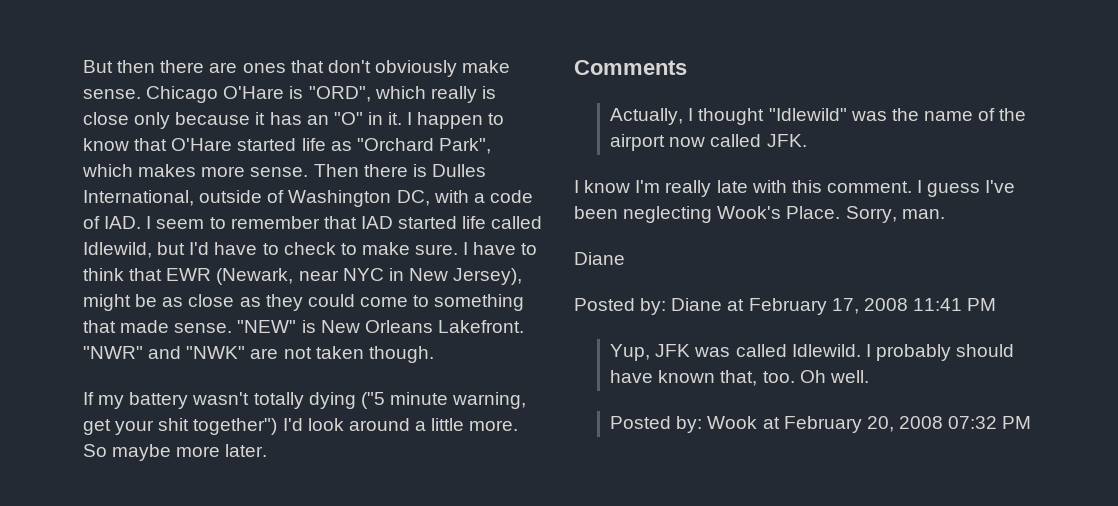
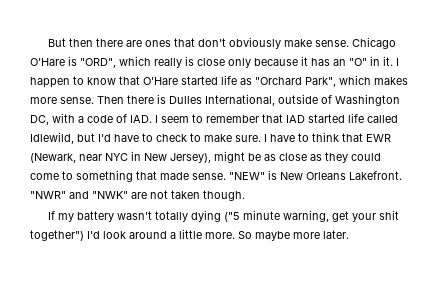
- Comments
- Actually, I thought "Idlewild" was the name of the airport now called JFK.
- I know I'm really late with this comment. I guess I've been neglecting Wook's Place. Sorry, man.
- Diane
- Posted by: Diane at February 17, 2008 11:41 PM
- Yup, JFK was called Idlewild. I probably should have known that, too. Oh well.
- Posted by: Wook at February 20, 2008 07:32 PM

